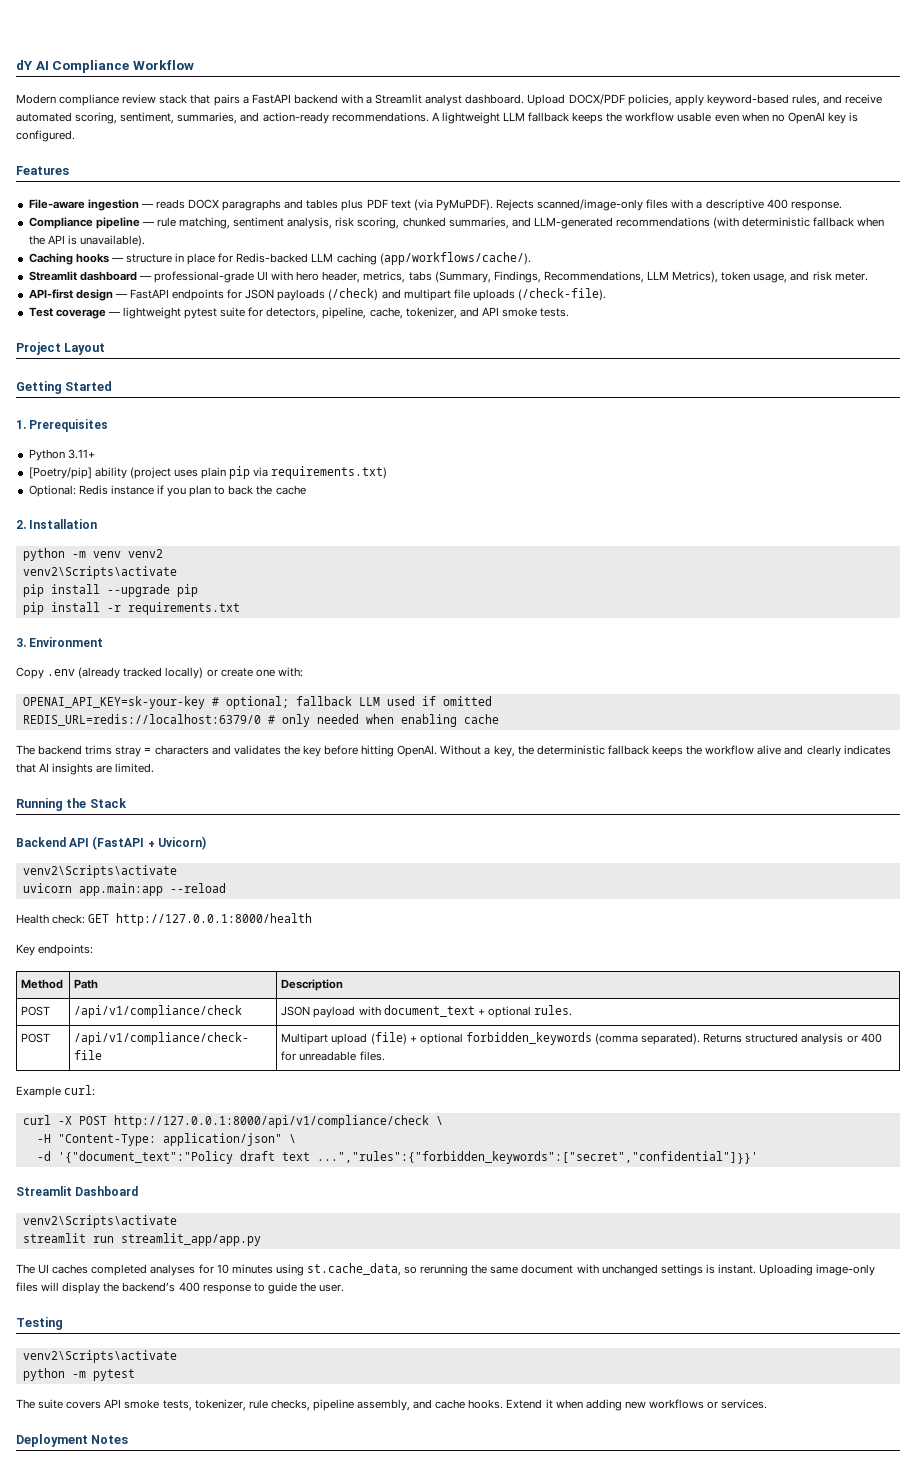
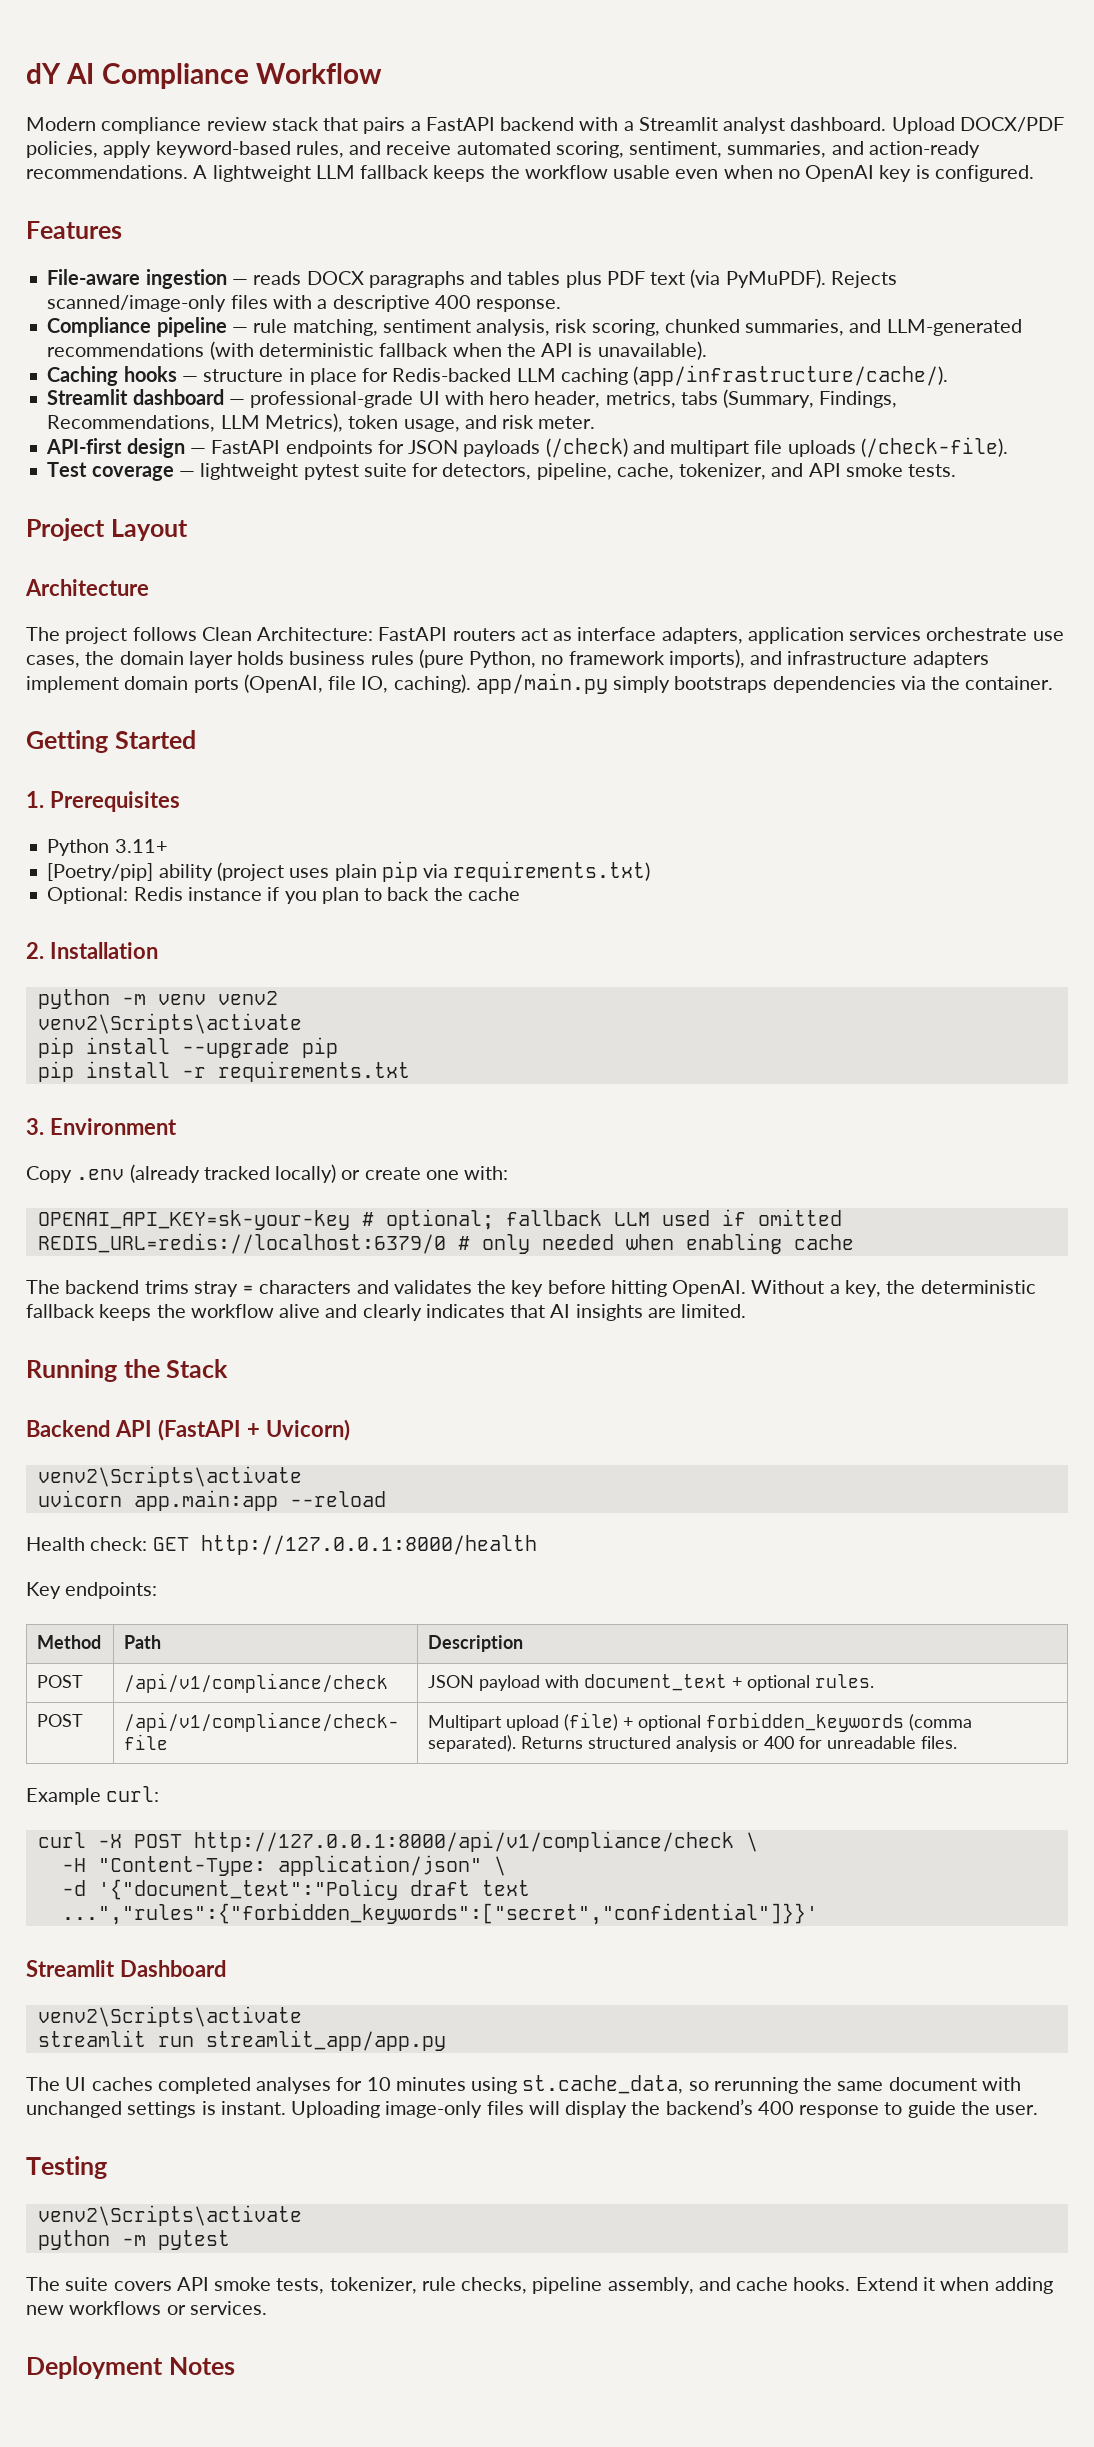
- Caching hooks — structure in place for Redis-backed LLM caching (app/workflows/cache/).
+ Caching hooks — structure in place for Redis-backed LLM caching (app/infrastructure/cache/).
+ Architecture
+ The project follows Clean Architecture: FastAPI routers act as interface adapters, application services orchestrate use cases, the domain layer holds business rules (pure Python, no framework imports), and infrastructure adapters implement domain ports (OpenAI, file IO, caching). app/main.py simply bootstraps dependencies via the container.

